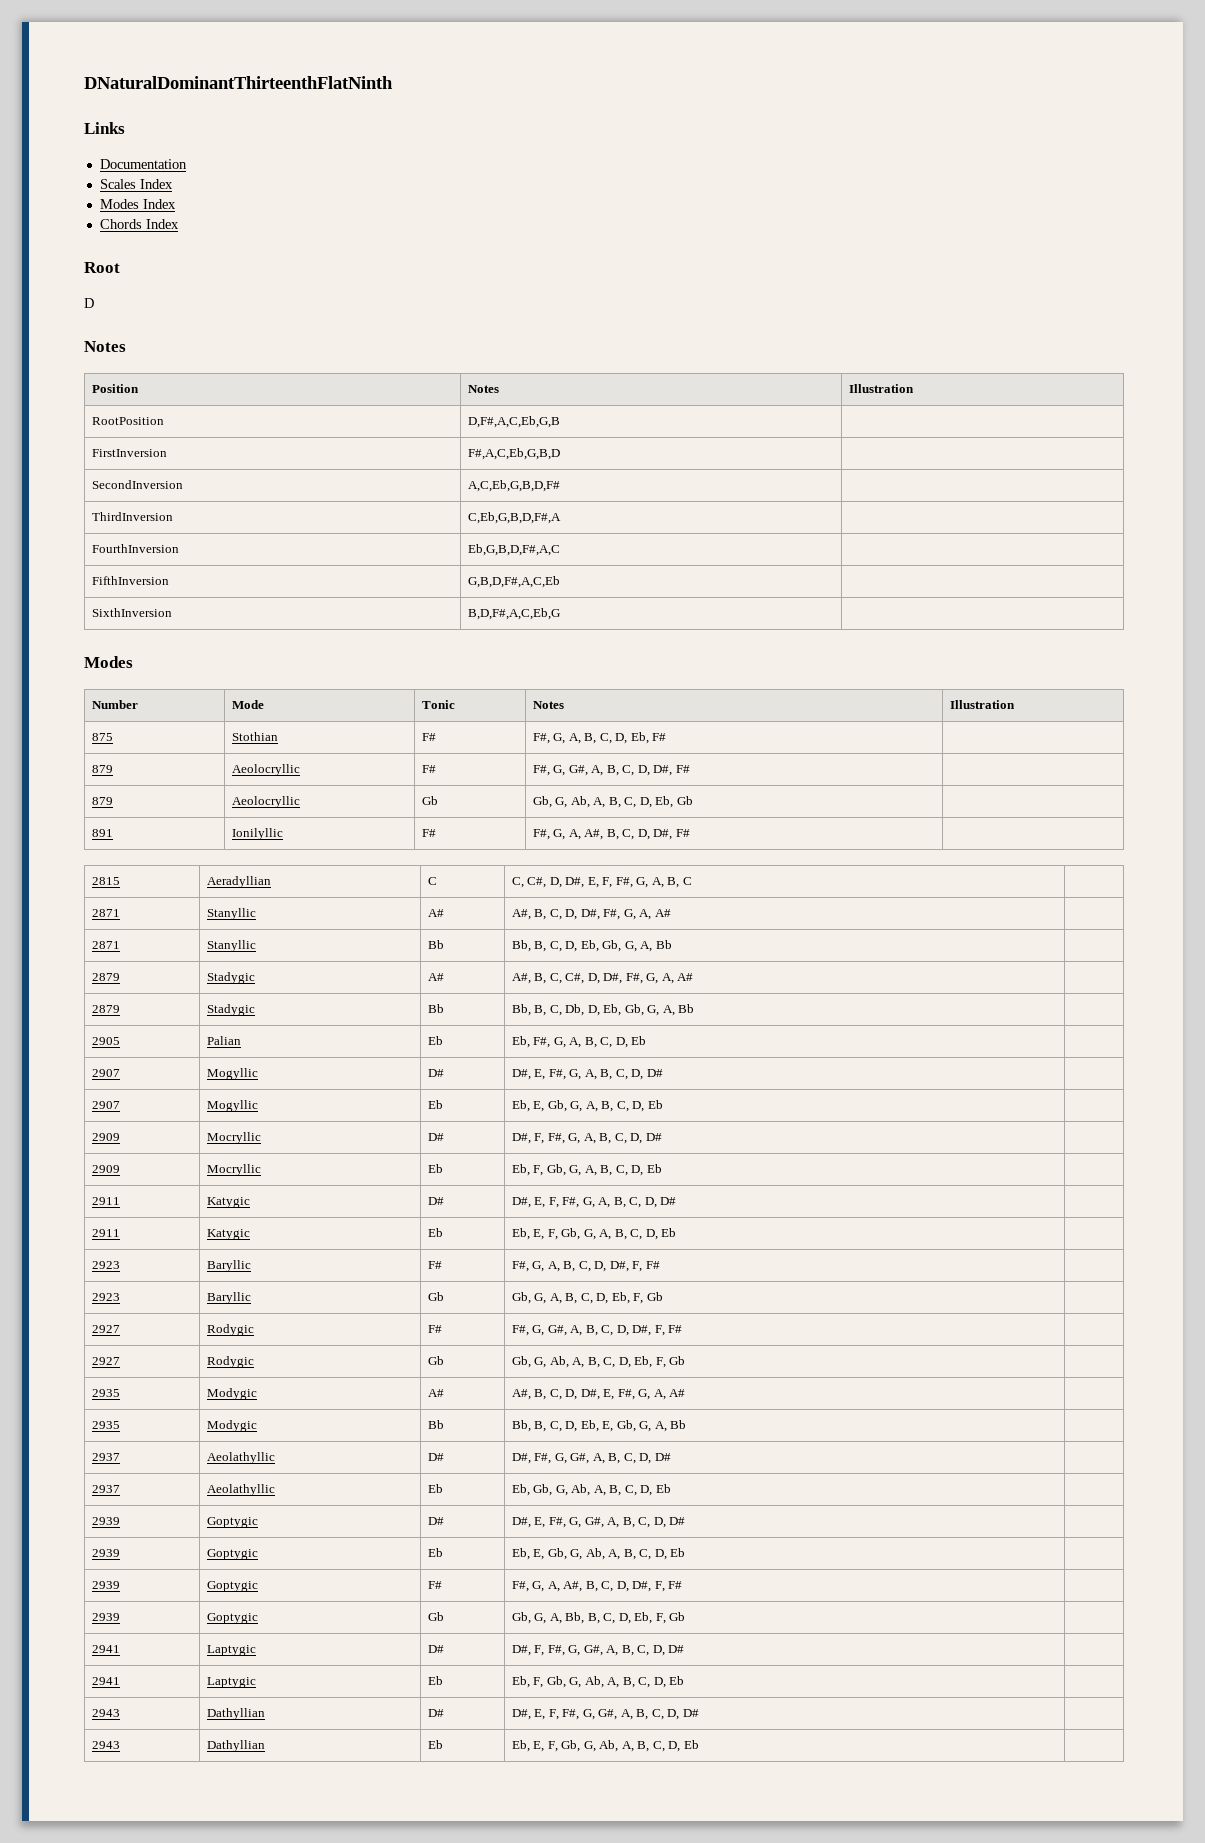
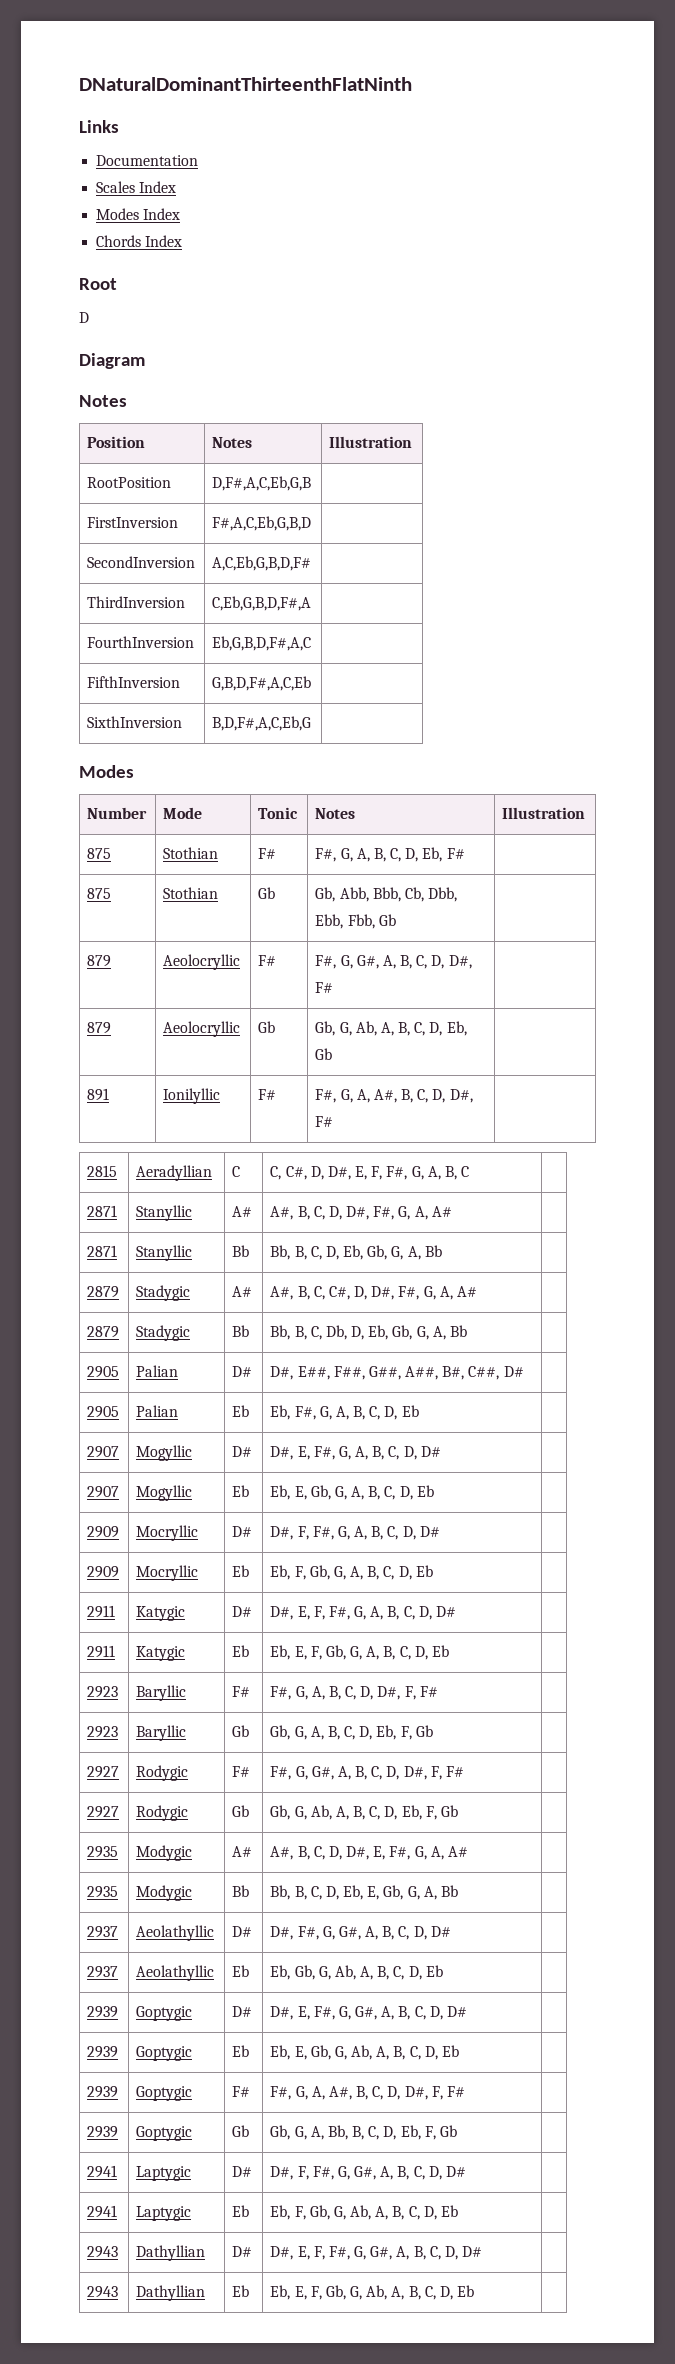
+ Diagram
+ 875 | Stothian | Gb | Gb, Abb, Bbb, Cb, Dbb, Ebb, Fbb, Gb |
+ 2905 | Palian | D# | D#, E##, F##, G##, A##, B#, C##, D# |

